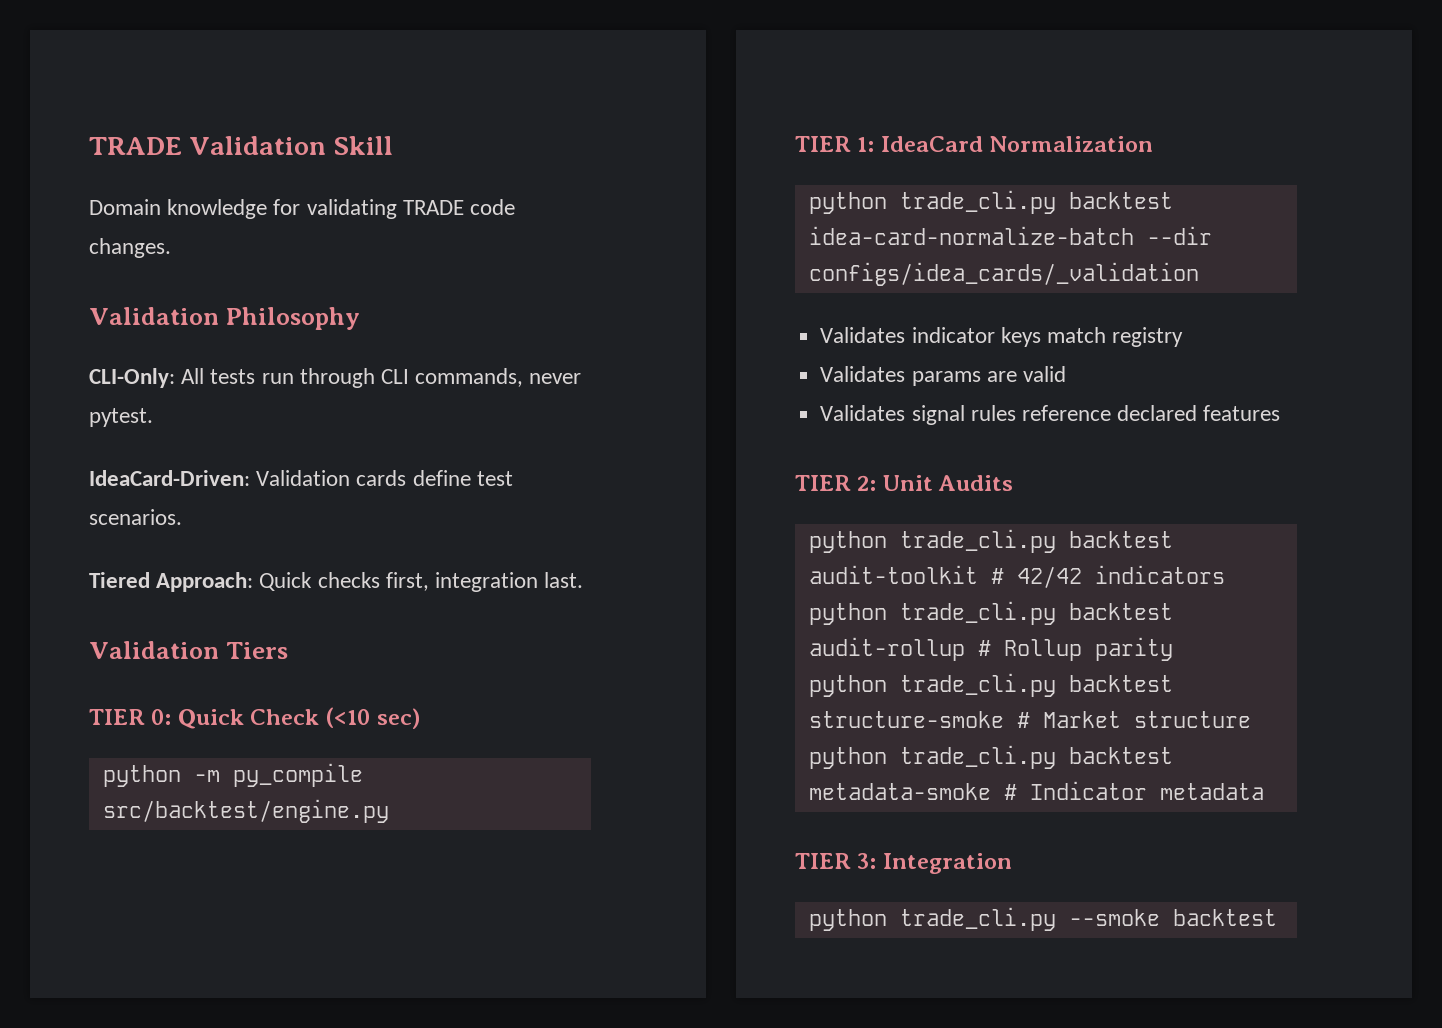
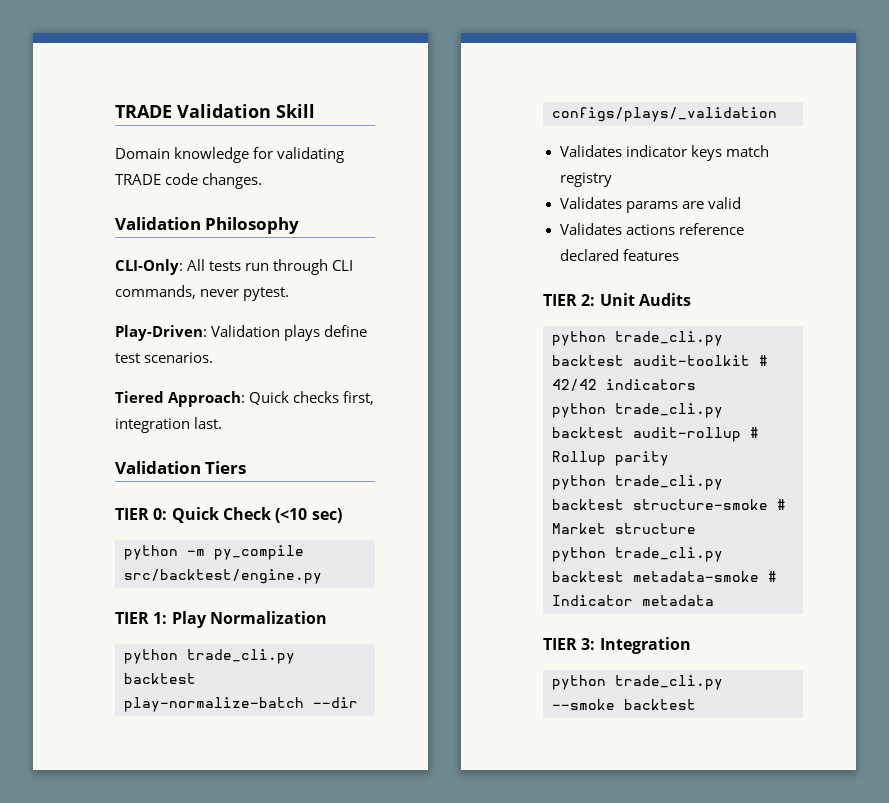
- IdeaCard-Driven: Validation cards define test scenarios.
+ Play-Driven: Validation plays define test scenarios.
- TIER 1: IdeaCard Normalization
+ TIER 1: Play Normalization
- python trade_cli.py backtest idea-card-normalize-batch --dir configs/idea_cards/_validation
+ python trade_cli.py backtest play-normalize-batch --dir configs/plays/_validation
- Validates signal rules reference declared features
+ Validates actions reference declared features

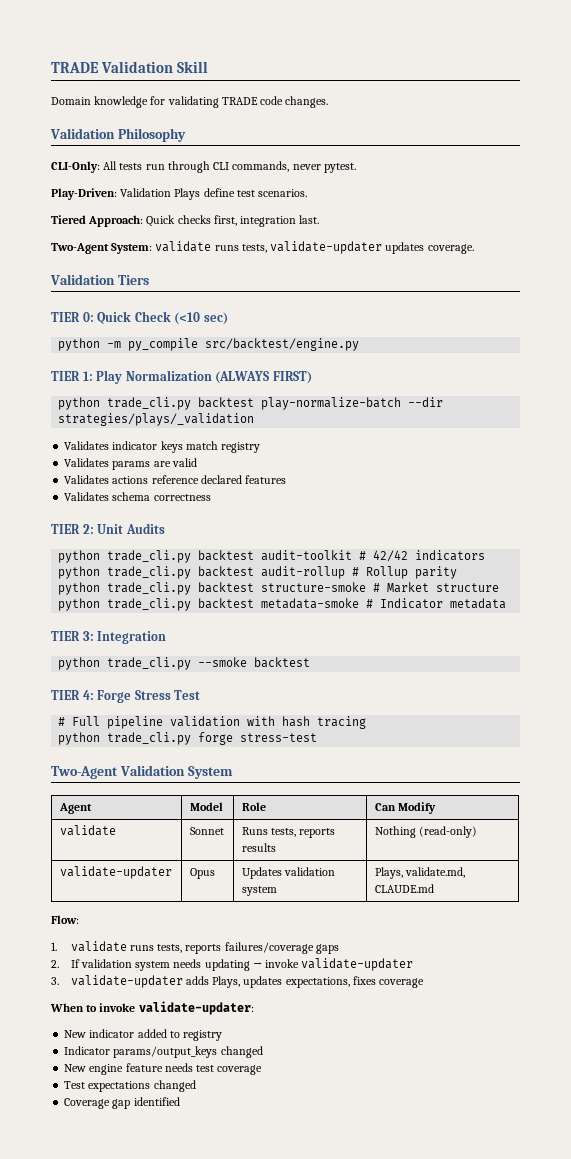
- Play-Driven: Validation plays define test scenarios.
+ Play-Driven: Validation Plays define test scenarios.
+ Two-Agent System: validate runs tests, validate-updater updates coverage.
- TIER 1: Play Normalization
+ TIER 1: Play Normalization (ALWAYS FIRST)
- python trade_cli.py backtest play-normalize-batch --dir configs/plays/_validation
+ python trade_cli.py backtest play-normalize-batch --dir strategies/plays/_validation
+ Validates schema correctness
+ TIER 4: Forge Stress Test
+ # Full pipeline validation with hash tracing
+ python trade_cli.py forge stress-test
+ Two-Agent Validation System
+ Agent | Model | Role | Can Modify
+ validate | Sonnet | Runs tests, reports results | Nothing (read-only)
+ validate-updater | Opus | Updates validation system | Plays, validate.md, CLAUDE.md
+ Flow:
+ 1. validate runs tests, reports failures/coverage gaps
+ 2. If validation system needs updating → invoke validate-updater
+ 3. validate-updater adds Plays, updates expectations, fixes coverage
+ When to invoke validate-updater:
+ New indicator added to registry
+ Indicator params/output_keys changed
+ New engine feature needs test coverage
+ Test expectations changed
+ Coverage gap identified

